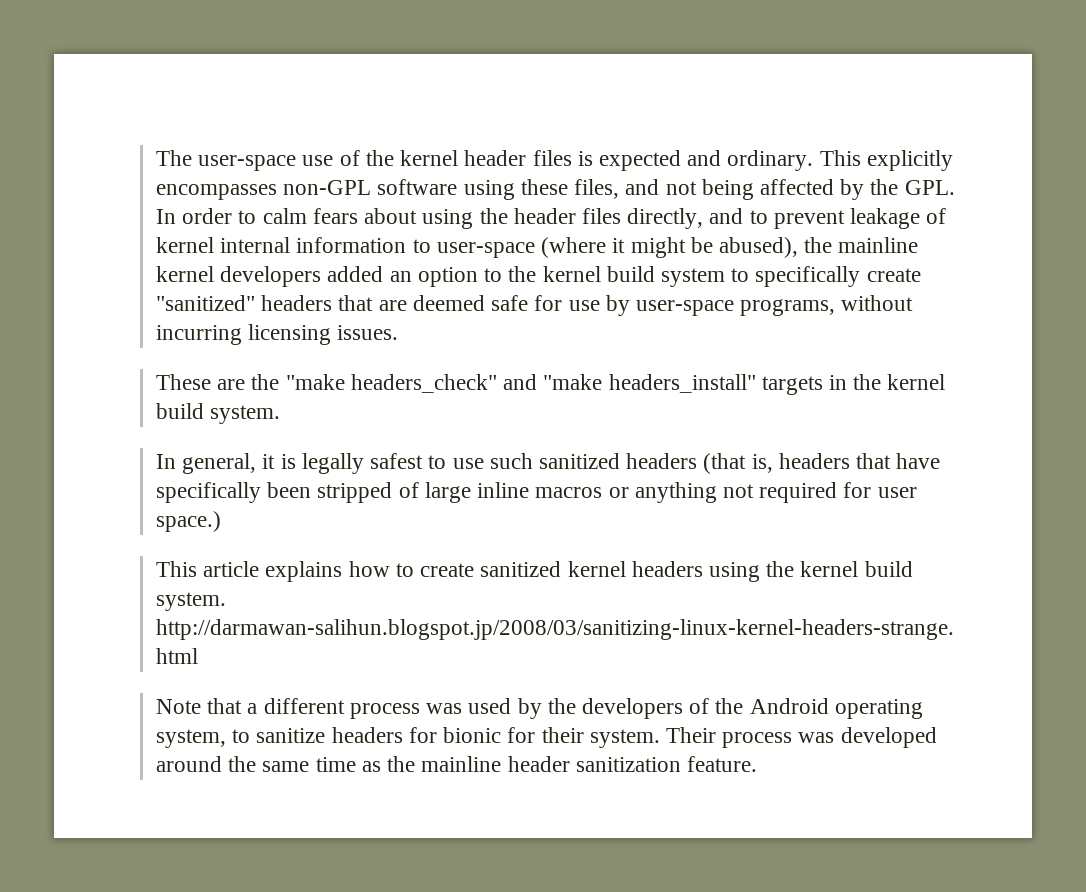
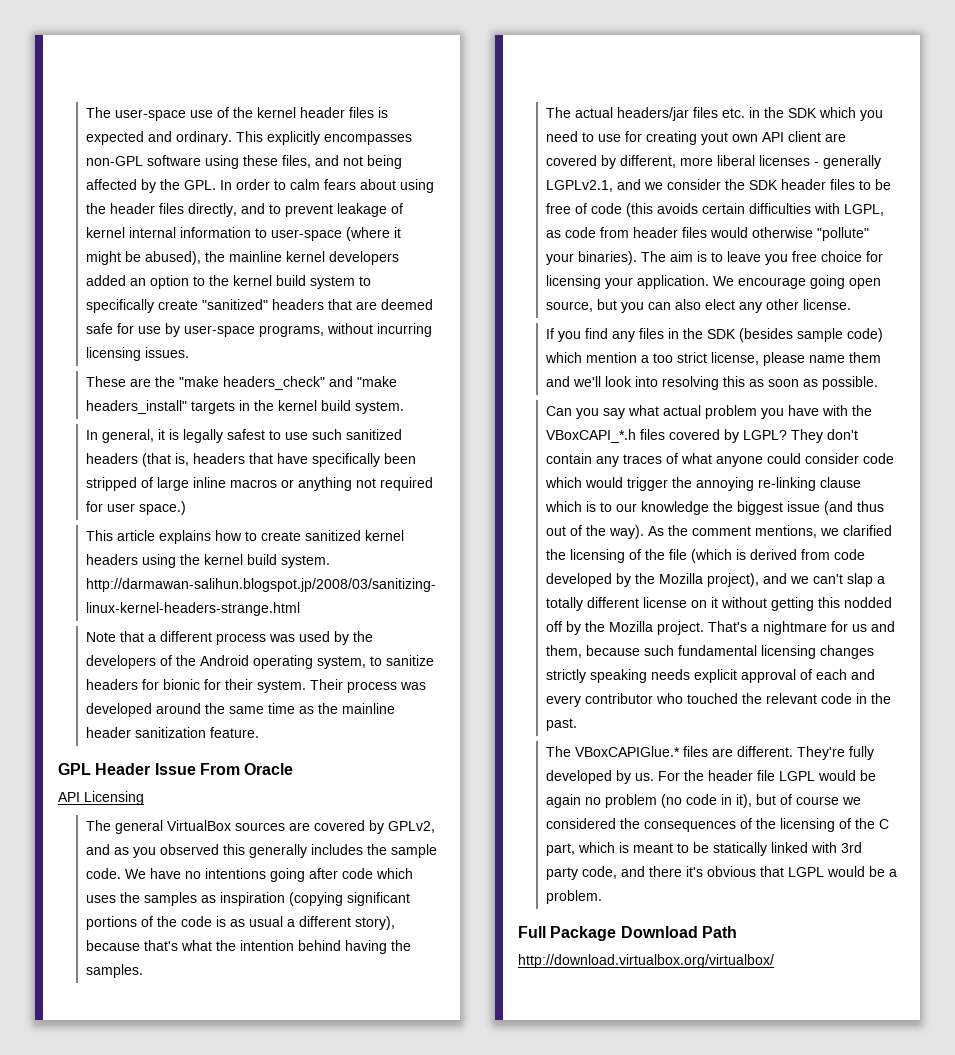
+ GPL Header Issue From Oracle
+ API Licensing
+ The general VirtualBox sources are covered by GPLv2, and as you observed this generally includes the sample code. We have no intentions going after code which uses the samples as inspiration (copying significant portions of the code is as usual a different story), because that's what the intention behind having the samples.
+ The actual headers/jar files etc. in the SDK which you need to use for creating yout own API client are covered by different, more liberal licenses - generally LGPLv2.1, and we consider the SDK header files to be free of code (this avoids certain difficulties with LGPL, as code from header files would otherwise "pollute" your binaries). The aim is to leave you free choice for licensing your application. We encourage going open source, but you can also elect any other license.
+ If you find any files in the SDK (besides sample code) which mention a too strict license, please name them and we'll look into resolving this as soon as possible.
+ Can you say what actual problem you have with the VBoxCAPI_*.h files covered by LGPL? They don't contain any traces of what anyone could consider code which would trigger the annoying re-linking clause which is to our knowledge the biggest issue (and thus out of the way). As the comment mentions, we clarified the licensing of the file (which is derived from code developed by the Mozilla project), and we can't slap a totally different license on it without getting this nodded off by the Mozilla project. That's a nightmare for us and them, because such fundamental licensing changes strictly speaking needs explicit approval of each and every contributor who touched the relevant code in the past.
+ The VBoxCAPIGlue.* files are different. They're fully developed by us. For the header file LGPL would be again no problem (no code in it), but of course we considered the consequences of the licensing of the C part, which is meant to be statically linked with 3rd party code, and there it's obvious that LGPL would be a problem.
+ Full Package Download Path
+ http://download.virtualbox.org/virtualbox/

